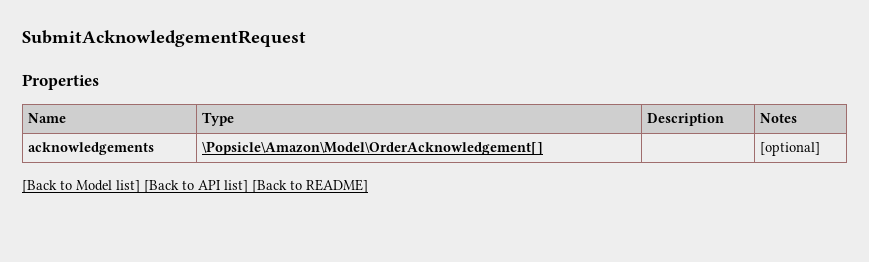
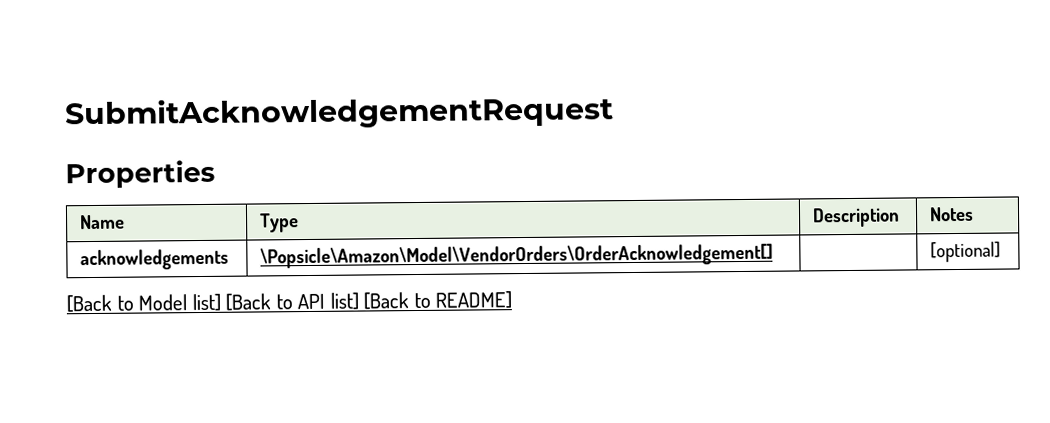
- acknowledgements | \Popsicle\Amazon\Model\OrderAcknowledgement[] | | [optional]
+ acknowledgements | \Popsicle\Amazon\Model\VendorOrders\OrderAcknowledgement[] | | [optional]

